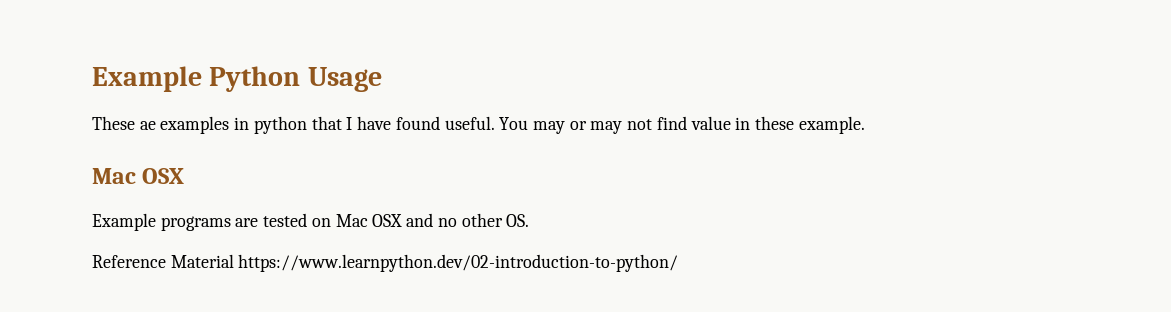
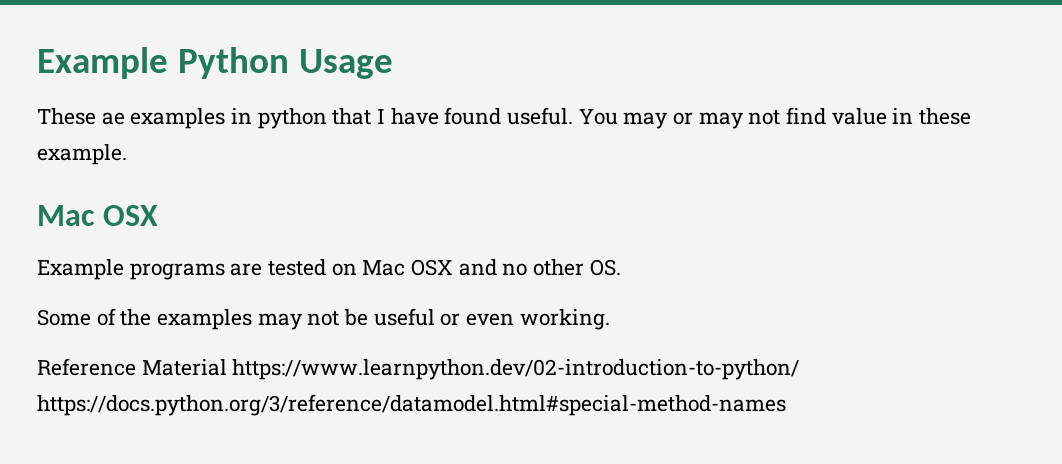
+ Some of the examples may not be useful or even working.
- Reference Material https://www.learnpython.dev/02-introduction-to-python/
+ Reference Material https://www.learnpython.dev/02-introduction-to-python/ https://docs.python.org/3/reference/datamodel.html#special-method-names

